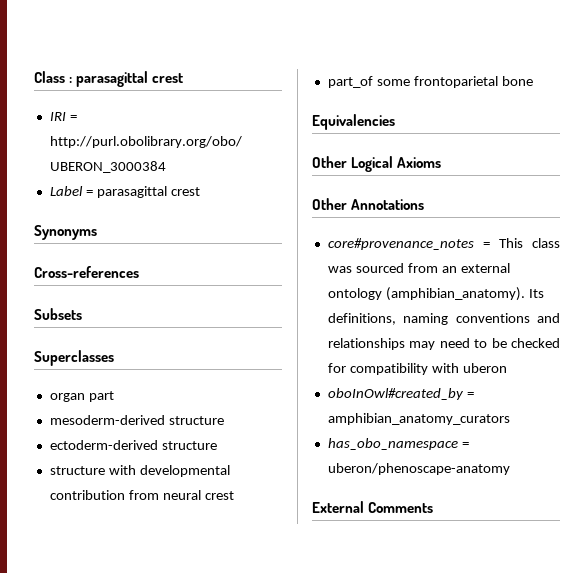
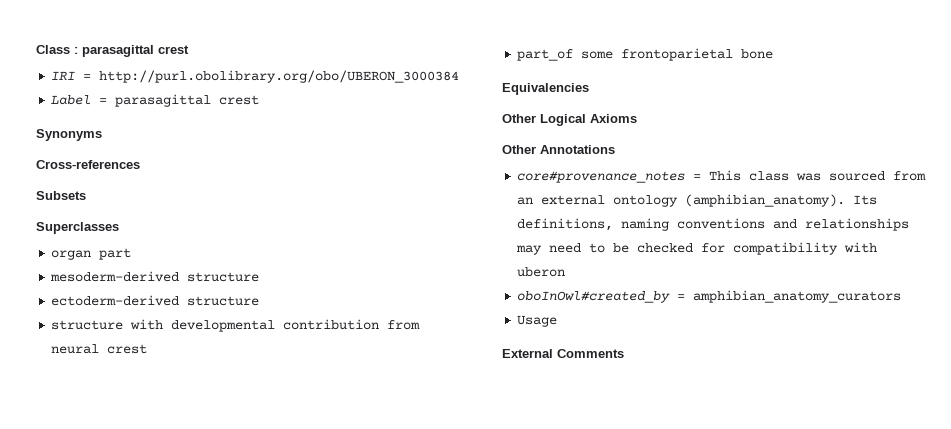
- has_obo_namespace = uberon/phenoscape-anatomy
+ Usage

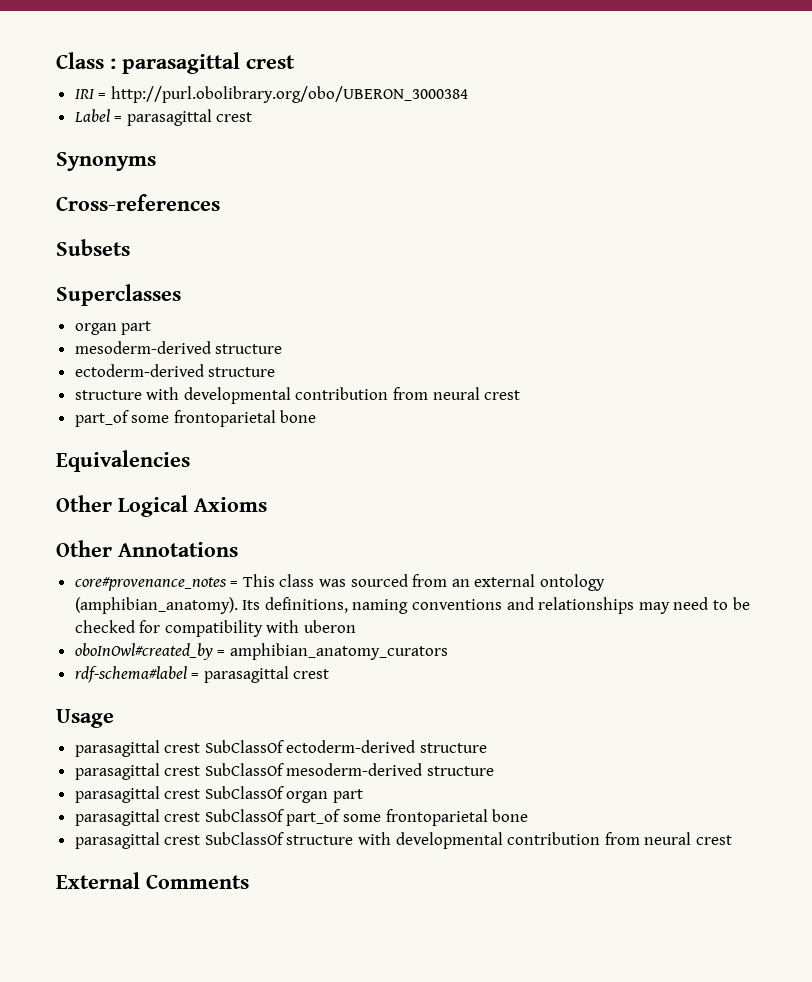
+ rdf-schema#label = parasagittal crest
  Usage
+ parasagittal crest SubClassOf ectoderm-derived structure
+ parasagittal crest SubClassOf mesoderm-derived structure
+ parasagittal crest SubClassOf organ part
+ parasagittal crest SubClassOf part_of some frontoparietal bone
+ parasagittal crest SubClassOf structure with developmental contribution from neural crest

